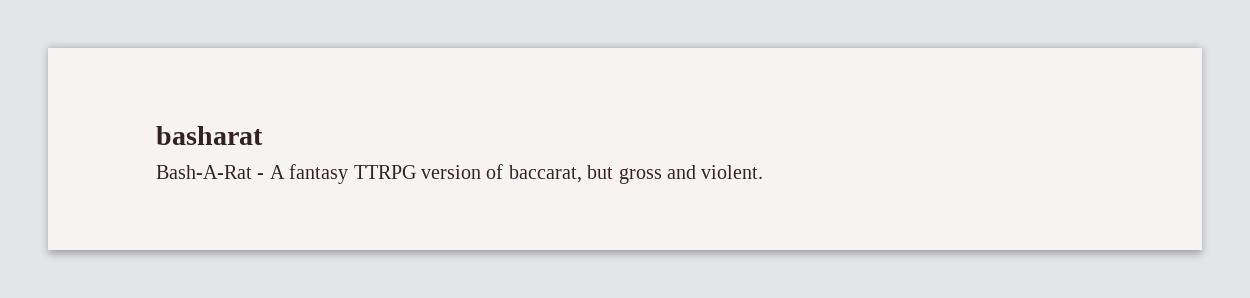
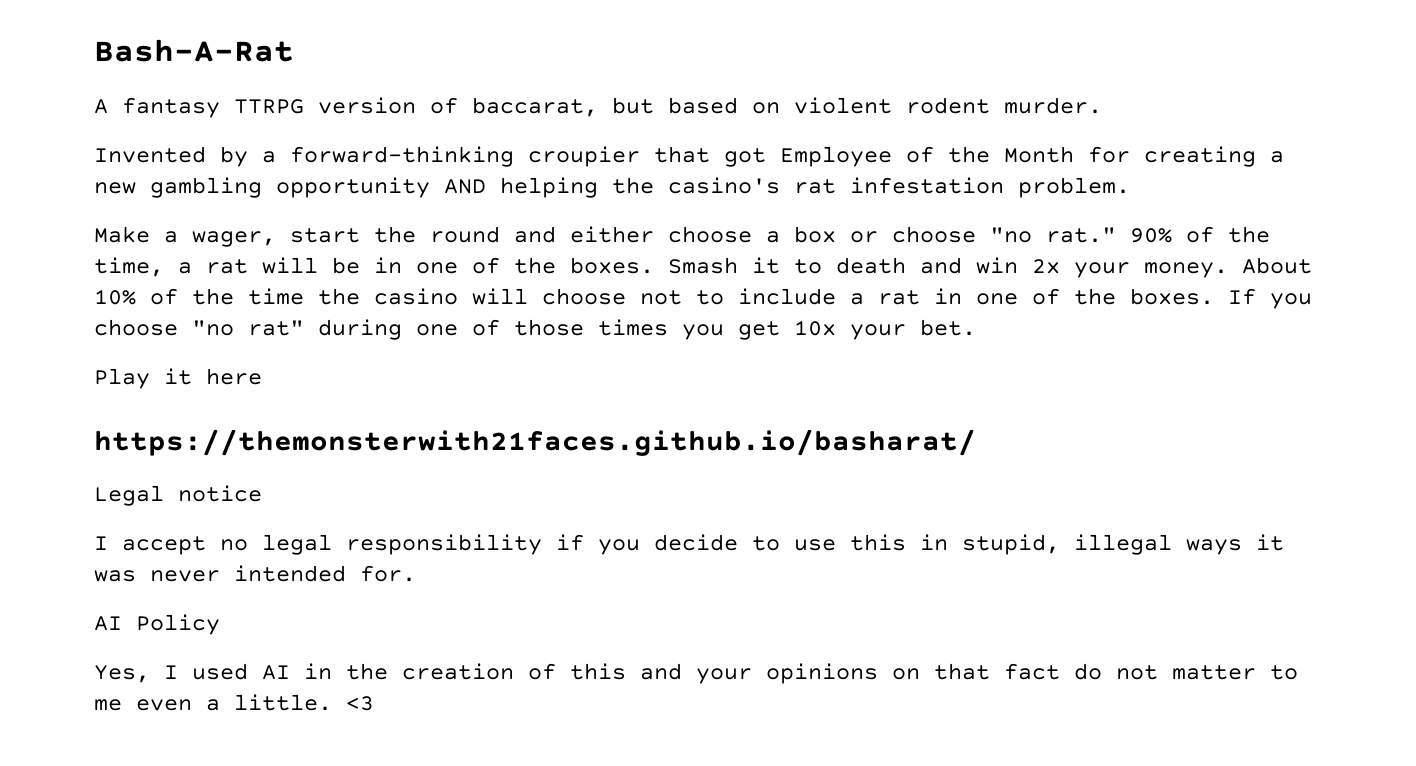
- basharat
- Bash-A-Rat - A fantasy TTRPG version of baccarat, but gross and violent.
+ Bash-A-Rat
+ A fantasy TTRPG version of baccarat, but based on violent rodent murder.
+ Invented by a forward-thinking croupier that got Employee of the Month for creating a new gambling opportunity AND helping the casino's rat infestation problem.
+ Make a wager, start the round and either choose a box or choose "no rat." 90% of the time, a rat will be in one of the boxes. Smash it to death and win 2x your money. About 10% of the time the casino will choose not to include a rat in one of the boxes. If you choose "no rat" during one of those times you get 10x your bet.
+ Play it here
+ https://themonsterwith21faces.github.io/basharat/
+ Legal notice
+ I accept no legal responsibility if you decide to use this in stupid, illegal ways it was never intended for.
+ AI Policy
+ Yes, I used AI in the creation of this and your opinions on that fact do not matter to me even a little. <3

